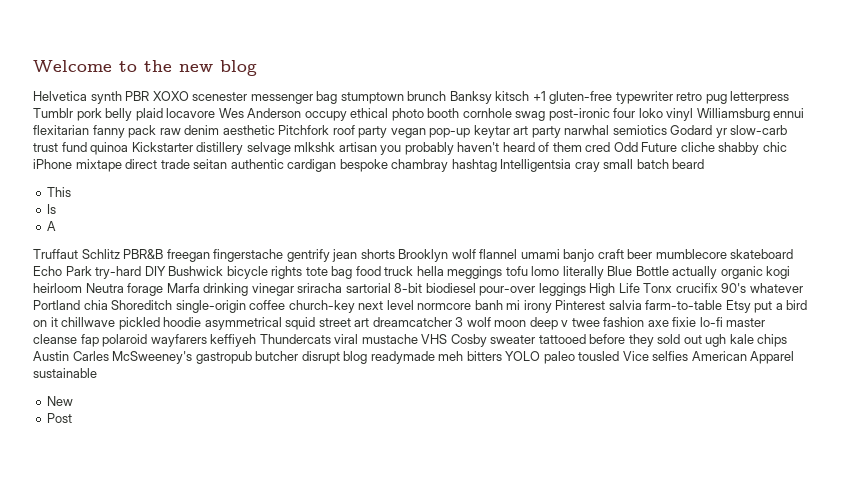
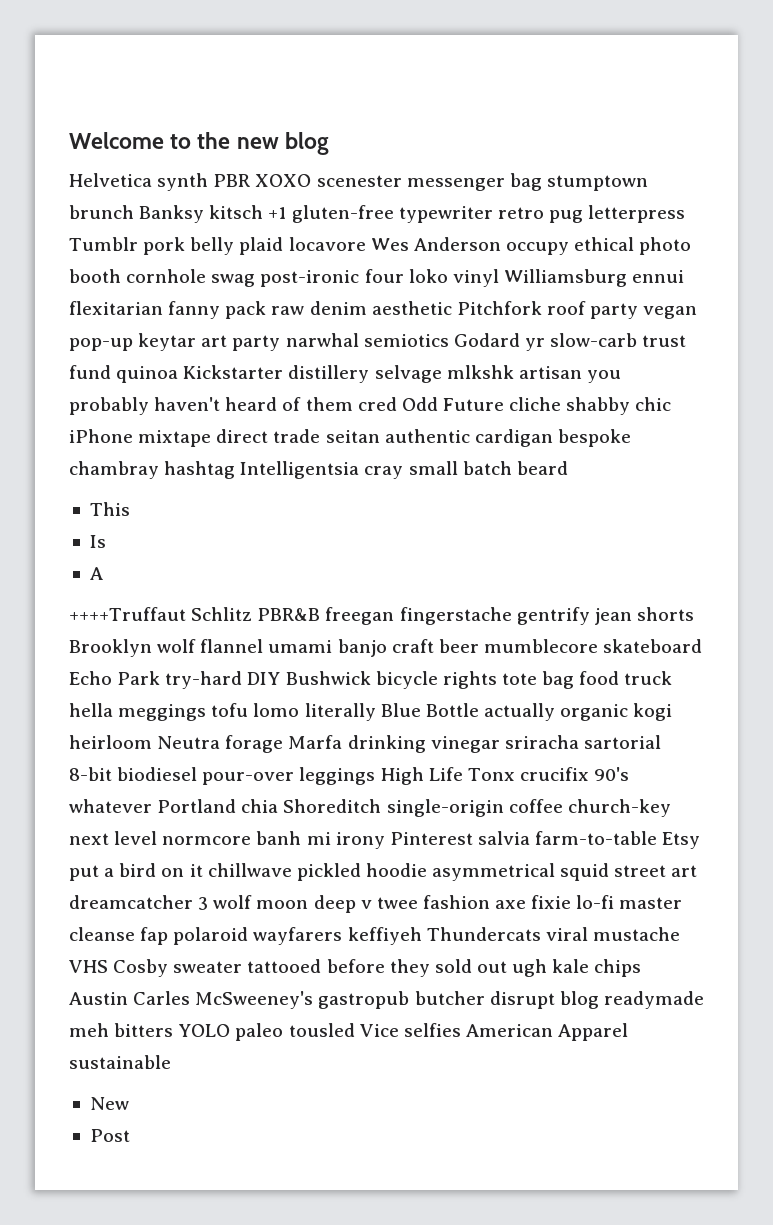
- Truffaut Schlitz PBR&B freegan fingerstache gentrify jean shorts Brooklyn wolf flannel umami banjo craft beer mumblecore skateboard Echo Park try-hard DIY Bushwick bicycle rights tote bag food truck hella meggings tofu lomo literally Blue Bottle actually organic kogi heirloom Neutra forage Marfa drinking vinegar sriracha sartorial 8-bit biodiesel pour-over leggings High Life Tonx crucifix 90's whatever Portland chia Shoreditch single-origin coffee church-key next level normcore banh mi irony Pinterest salvia farm-to-table Etsy put a bird on it chillwave pickled hoodie asymmetrical squid street art dreamcatcher 3 wolf moon deep v twee fashion axe fixie lo-fi master cleanse fap polaroid wayfarers keffiyeh Thundercats viral mustache VHS Cosby sweater tattooed before they sold out ugh kale chips Austin Carles McSweeney's gastropub butcher disrupt blog readymade meh bitters YOLO paleo tousled Vice selfies American Apparel sustainable
+ ++++Truffaut Schlitz PBR&B freegan fingerstache gentrify jean shorts Brooklyn wolf flannel umami banjo craft beer mumblecore skateboard Echo Park try-hard DIY Bushwick bicycle rights tote bag food truck hella meggings tofu lomo literally Blue Bottle actually organic kogi heirloom Neutra forage Marfa drinking vinegar sriracha sartorial 8-bit biodiesel pour-over leggings High Life Tonx crucifix 90's whatever Portland chia Shoreditch single-origin coffee church-key next level normcore banh mi irony Pinterest salvia farm-to-table Etsy put a bird on it chillwave pickled hoodie asymmetrical squid street art dreamcatcher 3 wolf moon deep v twee fashion axe fixie lo-fi master cleanse fap polaroid wayfarers keffiyeh Thundercats viral mustache VHS Cosby sweater tattooed before they sold out ugh kale chips Austin Carles McSweeney's gastropub butcher disrupt blog readymade meh bitters YOLO paleo tousled Vice selfies American Apparel sustainable

